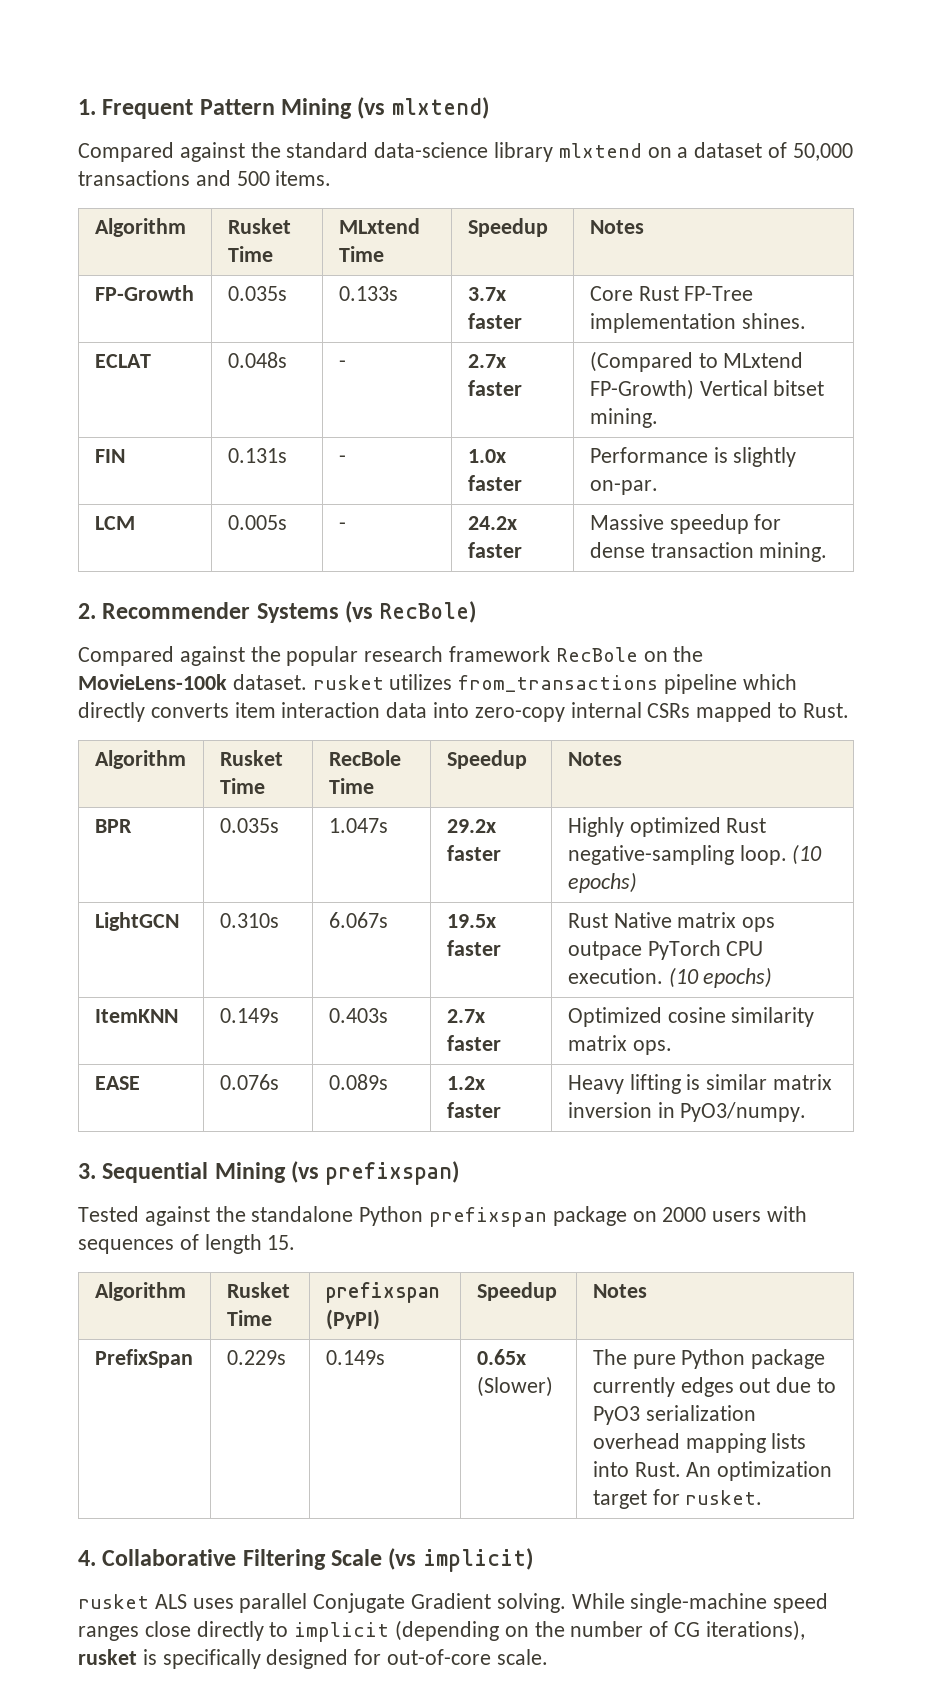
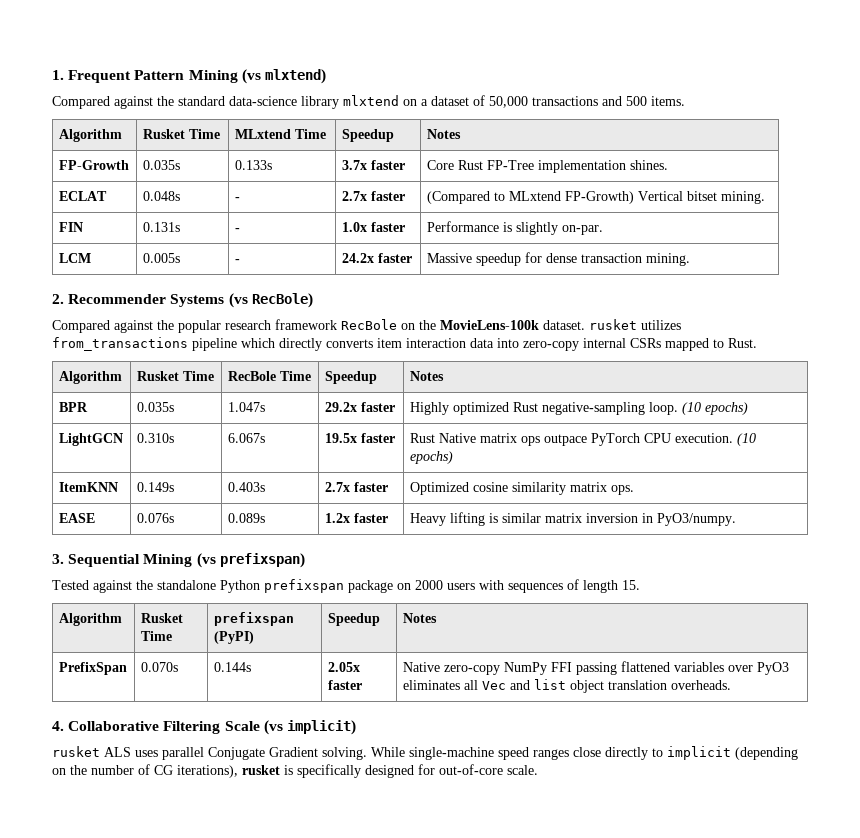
- PrefixSpan | 0.229s | 0.149s | 0.65x (Slower) | The pure Python package currently edges out due to PyO3 serialization overhead mapping lists into Rust. An optimization target for rusket.
+ PrefixSpan | 0.070s | 0.144s | 2.05x faster | Native zero-copy NumPy FFI passing flattened variables over PyO3 eliminates all Vec and list object translation overheads.

